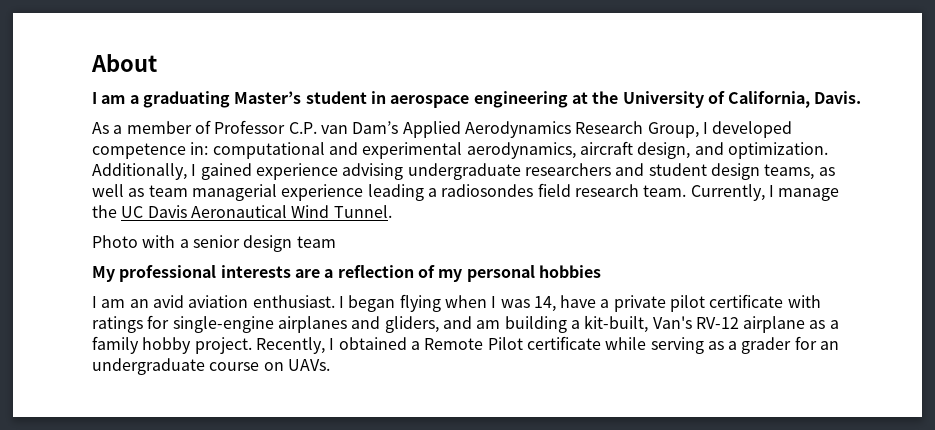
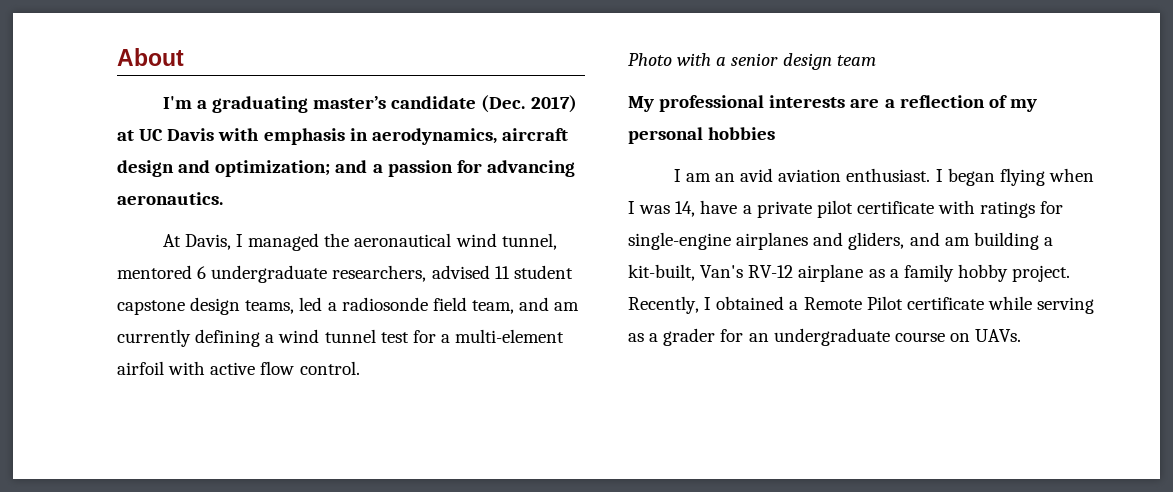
- I am a graduating Master’s student in aerospace engineering at the University of California, Davis.
- As a member of Professor C.P. van Dam’s Applied Aerodynamics Research Group, I developed competence in: computational and experimental aerodynamics, aircraft design, and optimization. Additionally, I gained experience advising undergraduate researchers and student design teams, as well as team managerial experience leading a radiosondes field research team. Currently, I manage the UC Davis Aeronautical Wind Tunnel.
+ I'm a graduating master’s candidate (Dec. 2017) at UC Davis with emphasis in aerodynamics, aircraft design and optimization; and a passion for advancing aeronautics.
+ At Davis, I managed the aeronautical wind tunnel, mentored 6 undergraduate researchers, advised 11 student capstone design teams, led a radiosonde field team, and am currently defining a wind tunnel test for a multi-element airfoil with active flow control.

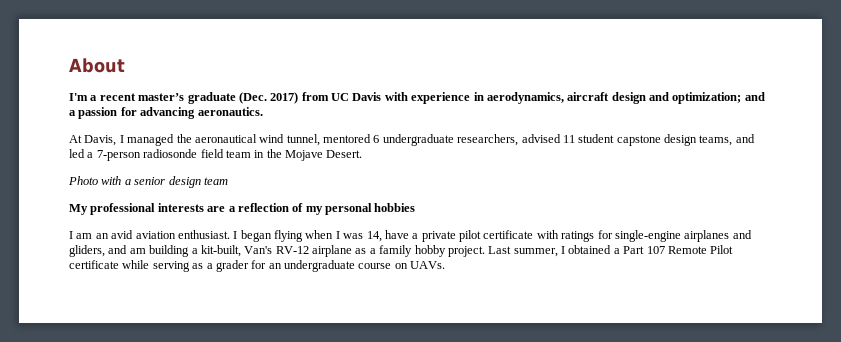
- I'm a graduating master’s candidate (Dec. 2017) at UC Davis with emphasis in aerodynamics, aircraft design and optimization; and a passion for advancing aeronautics.
+ I'm a recent master’s graduate (Dec. 2017) from UC Davis with experience in aerodynamics, aircraft design and optimization; and a passion for advancing aeronautics.
- At Davis, I managed the aeronautical wind tunnel, mentored 6 undergraduate researchers, advised 11 student capstone design teams, led a radiosonde field team, and am currently defining a wind tunnel test for a multi-element airfoil with active flow control.
+ At Davis, I managed the aeronautical wind tunnel, mentored 6 undergraduate researchers, advised 11 student capstone design teams, and led a 7-person radiosonde field team in the Mojave Desert.
- Recently, I obtained a Remote Pilot certificate while serving as a grader for an undergraduate course on UAVs.
+ Last summer, I obtained a Part 107 Remote Pilot certificate while serving as a grader for an undergraduate course on UAVs.

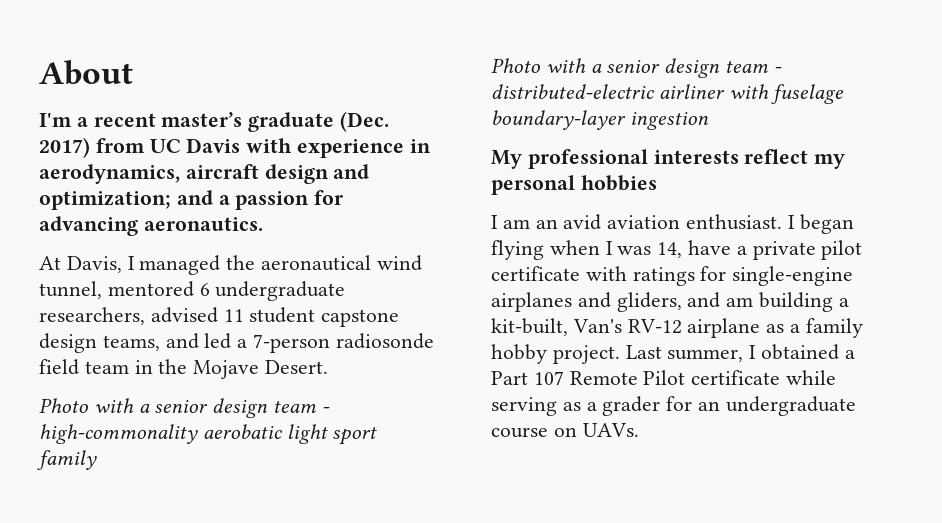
- Photo with a senior design team
+ Photo with a senior design team - high-commonality aerobatic light sport family
+ Photo with a senior design team - distributed-electric airliner with fuselage boundary-layer ingestion
- My professional interests are a reflection of my personal hobbies
+ My professional interests reflect my personal hobbies

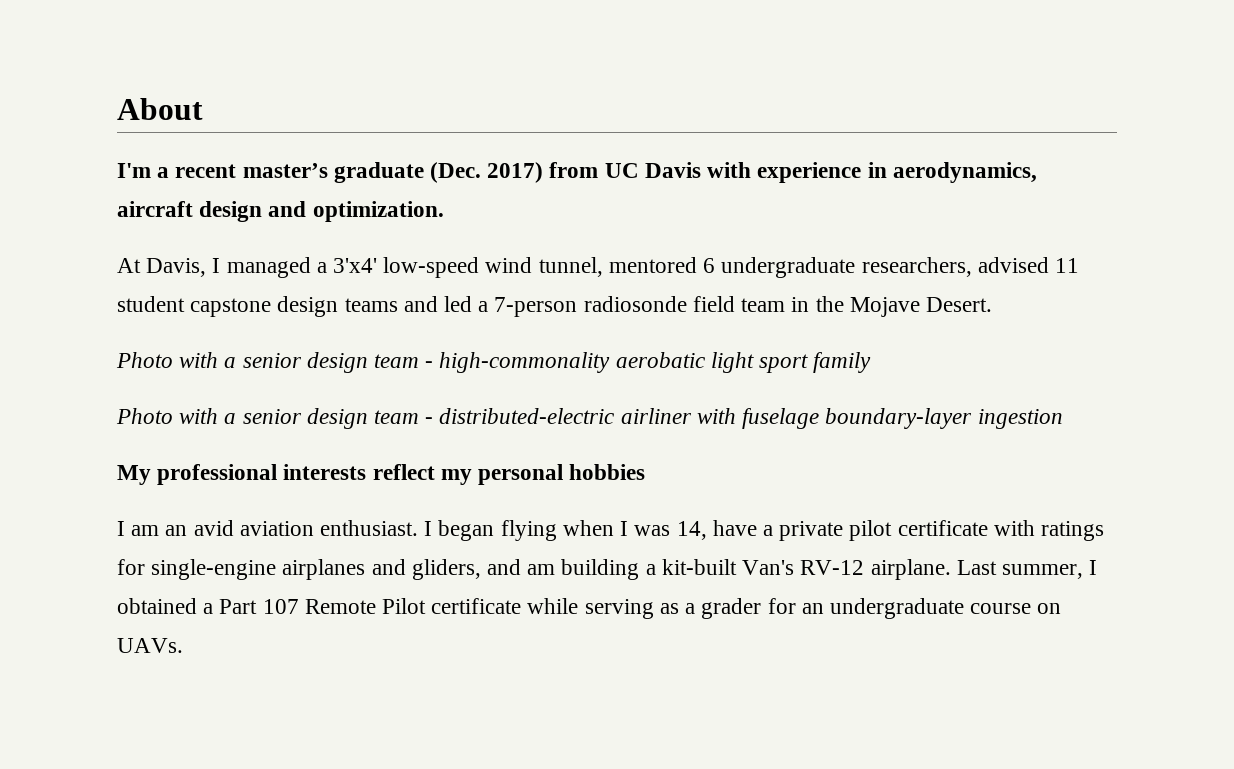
- I'm a recent master’s graduate (Dec. 2017) from UC Davis with experience in aerodynamics, aircraft design and optimization; and a passion for advancing aeronautics.
+ I'm a recent master’s graduate (Dec. 2017) from UC Davis with experience in aerodynamics, aircraft design and optimization.
- At Davis, I managed the aeronautical wind tunnel, mentored 6 undergraduate researchers, advised 11 student capstone design teams, and led a 7-person radiosonde field team in the Mojave Desert.
+ At Davis, I managed a 3'x4' low-speed wind tunnel, mentored 6 undergraduate researchers, advised 11 student capstone design teams and led a 7-person radiosonde field team in the Mojave Desert.
- I began flying when I was 14, have a private pilot certificate with ratings for single-engine airplanes and gliders, and am building a kit-built, Van's RV-12 airplane as a family hobby project.
+ I began flying when I was 14, have a private pilot certificate with ratings for single-engine airplanes and gliders, and am building a kit-built Van's RV-12 airplane.

